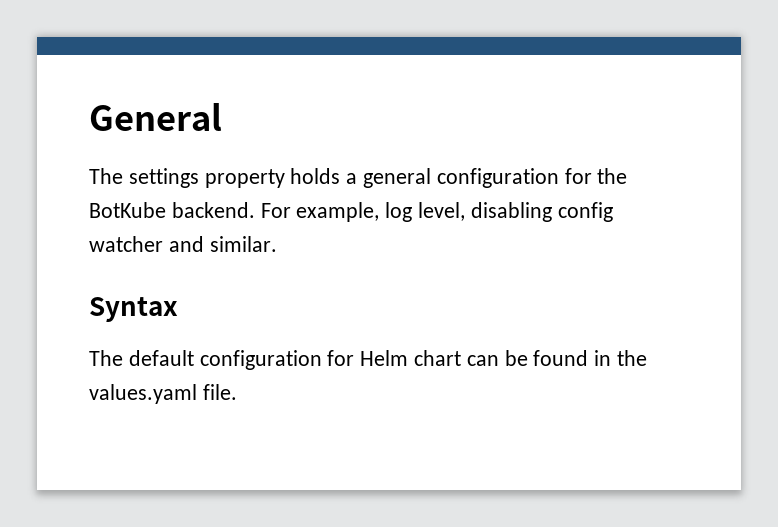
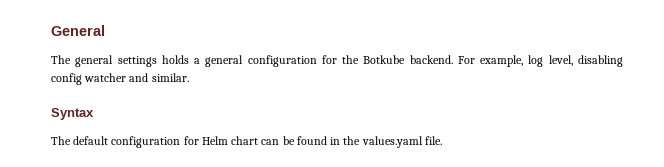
- The settings property holds a general configuration for the BotKube backend.
+ The general settings holds a general configuration for the Botkube backend.

